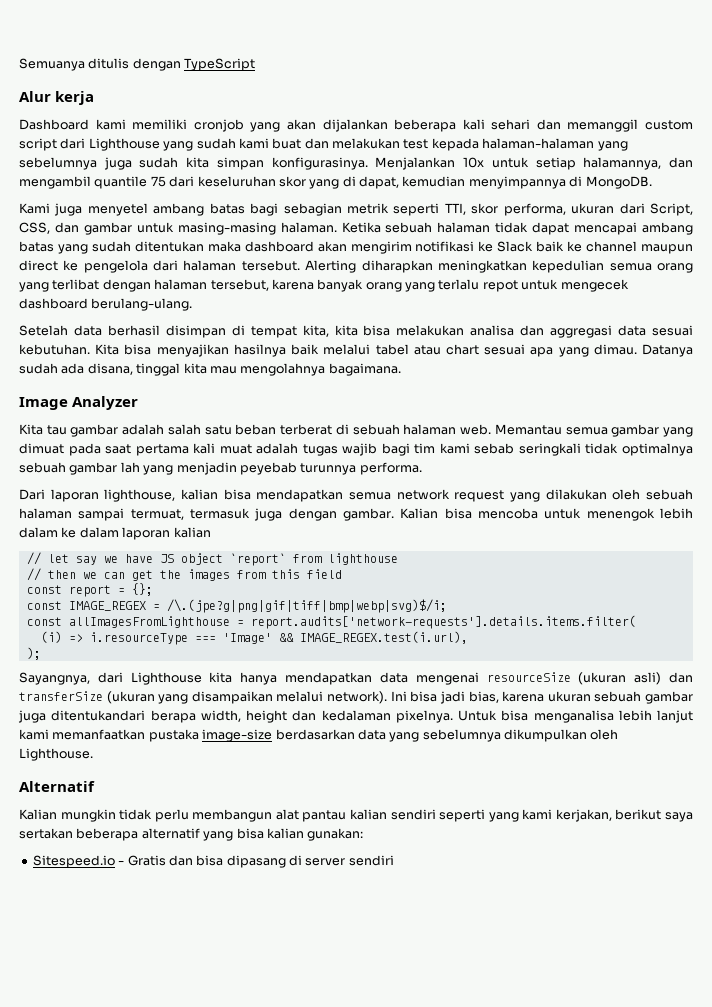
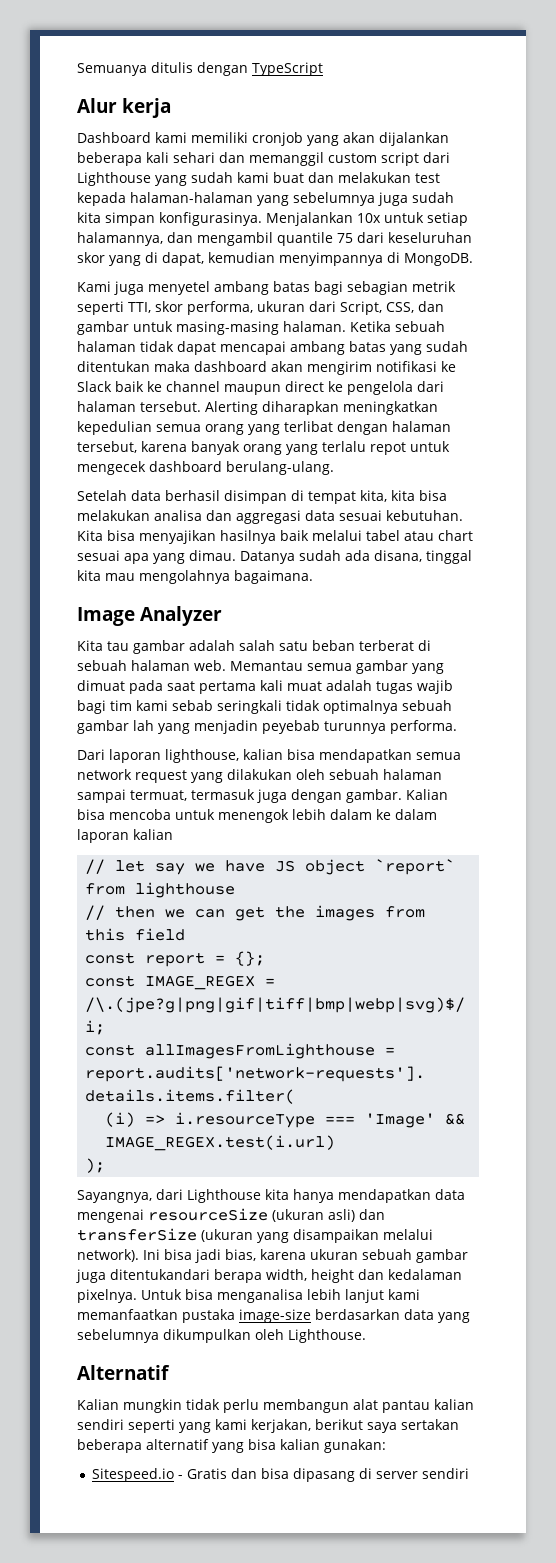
- (i) => i.resourceType === 'Image' && IMAGE_REGEX.test(i.url),
+ (i) => i.resourceType === 'Image' && IMAGE_REGEX.test(i.url)

